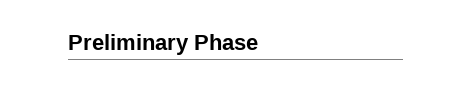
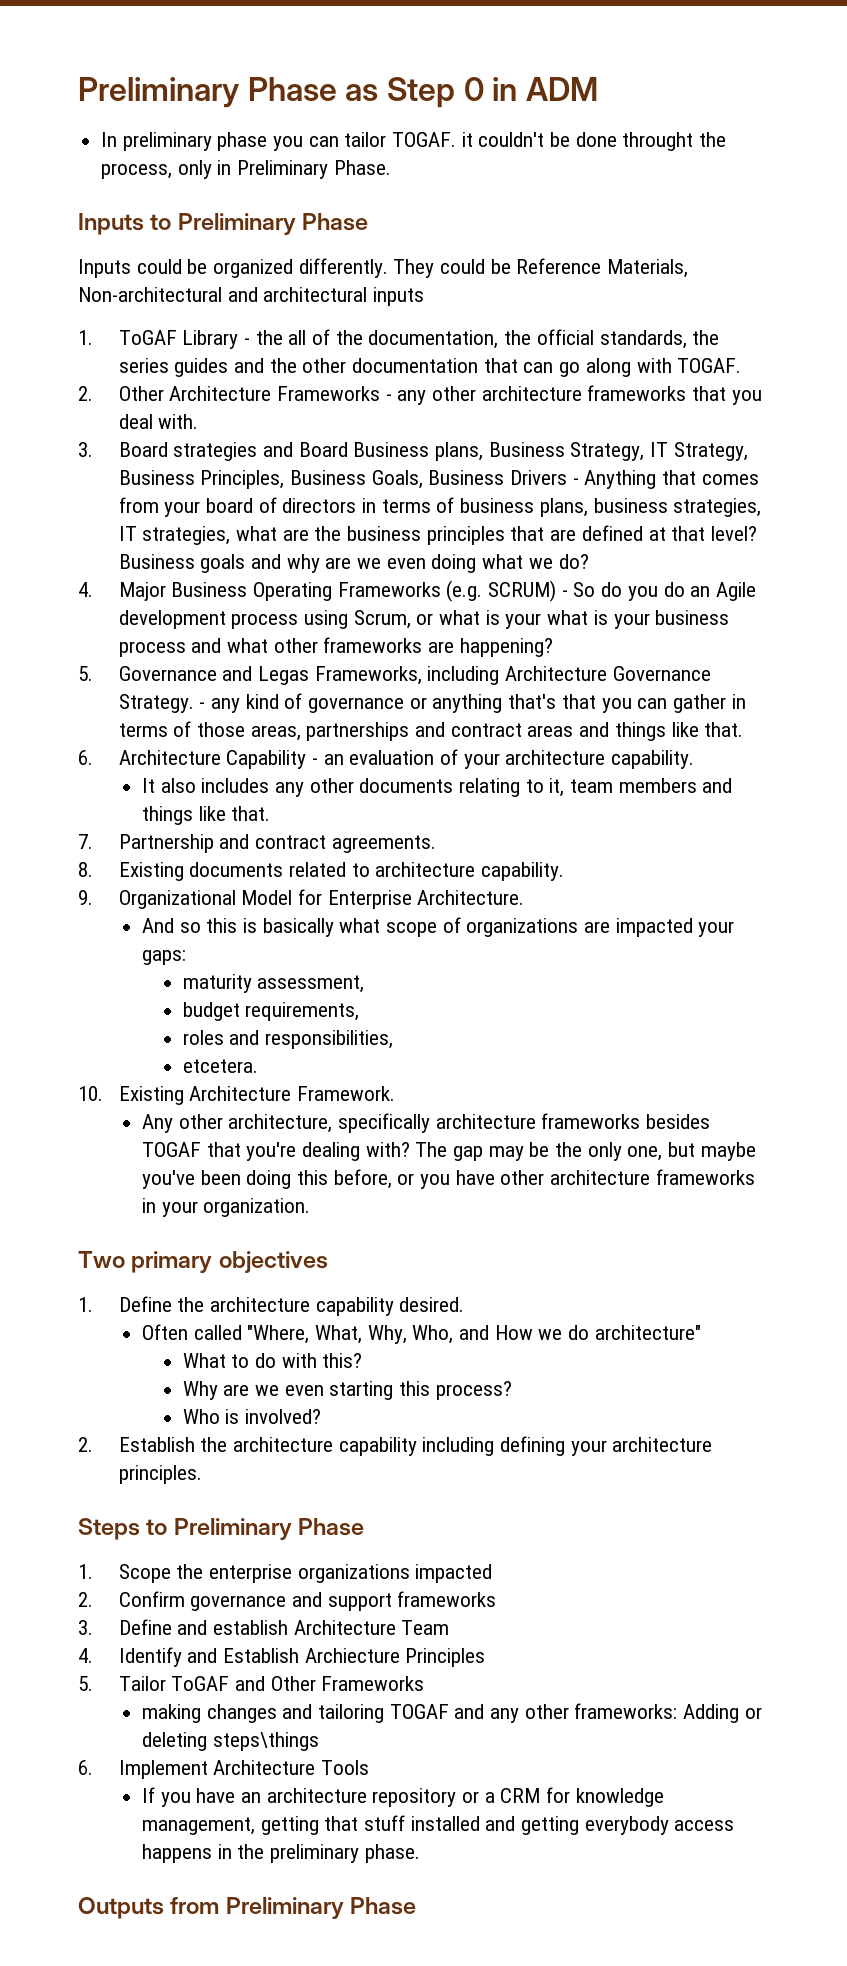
- Preliminary Phase
+ Preliminary Phase as Step 0 in ADM
+ In preliminary phase you can tailor TOGAF. it couldn't be done throught the process, only in Preliminary Phase.
+ Inputs to Preliminary Phase
+ Inputs could be organized differently. They could be Reference Materials, Non-architectural and architectural inputs
+ 1. ToGAF Library - the all of the documentation, the official standards, the series guides and the other documentation that can go along with TOGAF.
+ 2. Other Architecture Frameworks - any other architecture frameworks that you deal with.
+ 3. Board strategies and Board Business plans, Business Strategy, IT Strategy, Business Principles, Business Goals, Business Drivers - Anything that comes from your board of directors in terms of business plans, business strategies, IT strategies, what are the business principles that are defined at that level? Business goals and why are we even doing what we do?
+ 4. Major Business Operating Frameworks (e.g. SCRUM) - So do you do an Agile development process using Scrum, or what is your what is your business process and what other frameworks are happening?
+ 5. Governance and Legas Frameworks, including Architecture Governance Strategy. - any kind of governance or anything that's that you can gather in terms of those areas, partnerships and contract areas and things like that.
+ 6. Architecture Capability - an evaluation of your architecture capability.
+ It also includes any other documents relating to it, team members and things like that.
+ 7. Partnership and contract agreements.
+ 8. Existing documents related to architecture capability.
+ 9. Organizational Model for Enterprise Architecture.
+ And so this is basically what scope of organizations are impacted your gaps:
+ maturity assessment,
+ budget requirements,
+ roles and responsibilities,
+ etcetera.
+ 10. Existing Architecture Framework.
+ Any other architecture, specifically architecture frameworks besides TOGAF that you're dealing with? The gap may be the only one, but maybe you've been doing this before, or you have other architecture frameworks in your organization.
+ Two primary objectives
+ 1. Define the architecture capability desired.
+ Often called "Where, What, Why, Who, and How we do architecture"
+ What to do with this?
+ Why are we even starting this process?
+ Who is involved?
+ 2. Establish the architecture capability including defining your architecture principles.
+ Steps to Preliminary Phase
+ 1. Scope the enterprise organizations impacted
+ 2. Confirm governance and support frameworks
+ 3. Define and establish Architecture Team
+ 4. Identify and Establish Archiecture Principles
+ 5. Tailor ToGAF and Other Frameworks
+ making changes and tailoring TOGAF and any other frameworks: Adding or deleting steps\things
+ 6. Implement Architecture Tools
+ If you have an architecture repository or a CRM for knowledge management, getting that stuff installed and getting everybody access happens in the preliminary phase.
+ Outputs from Preliminary Phase

